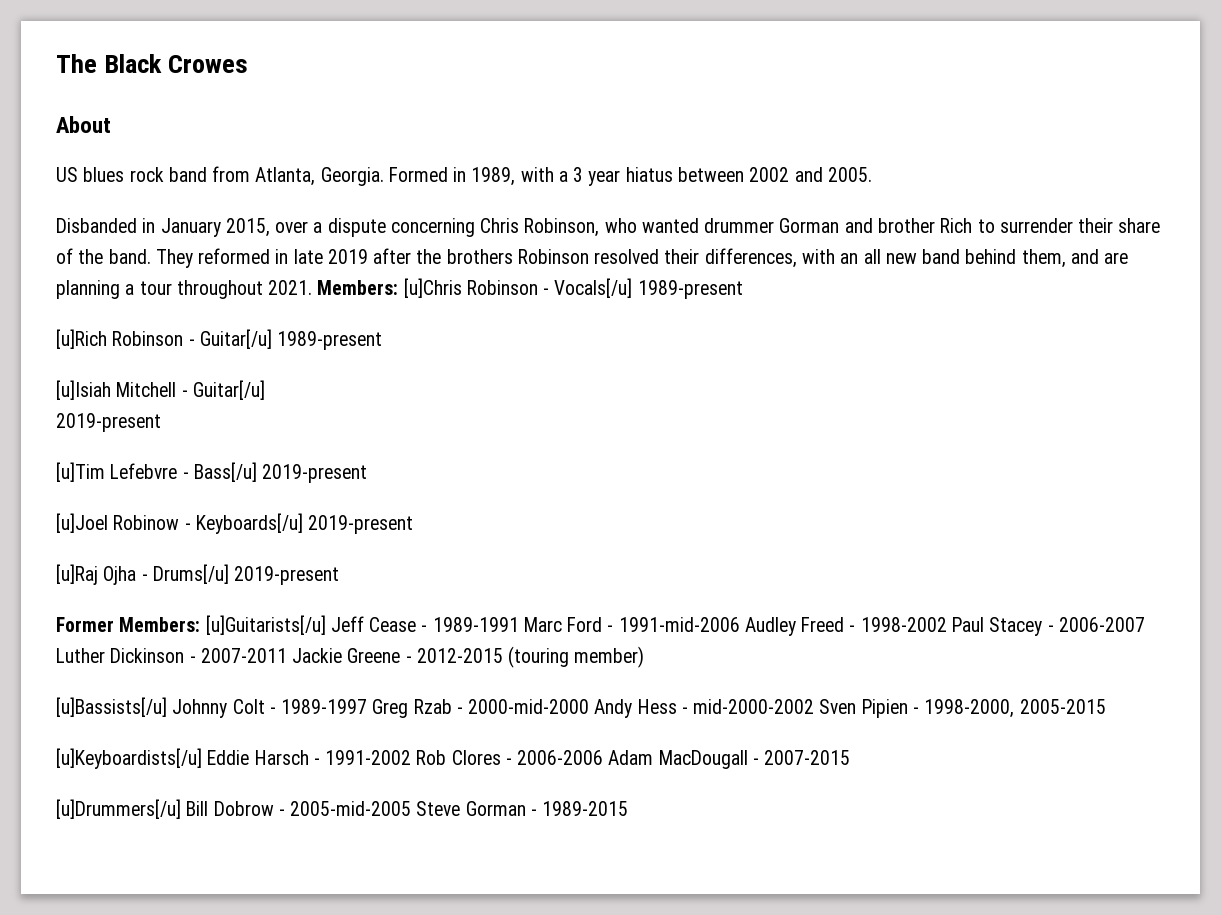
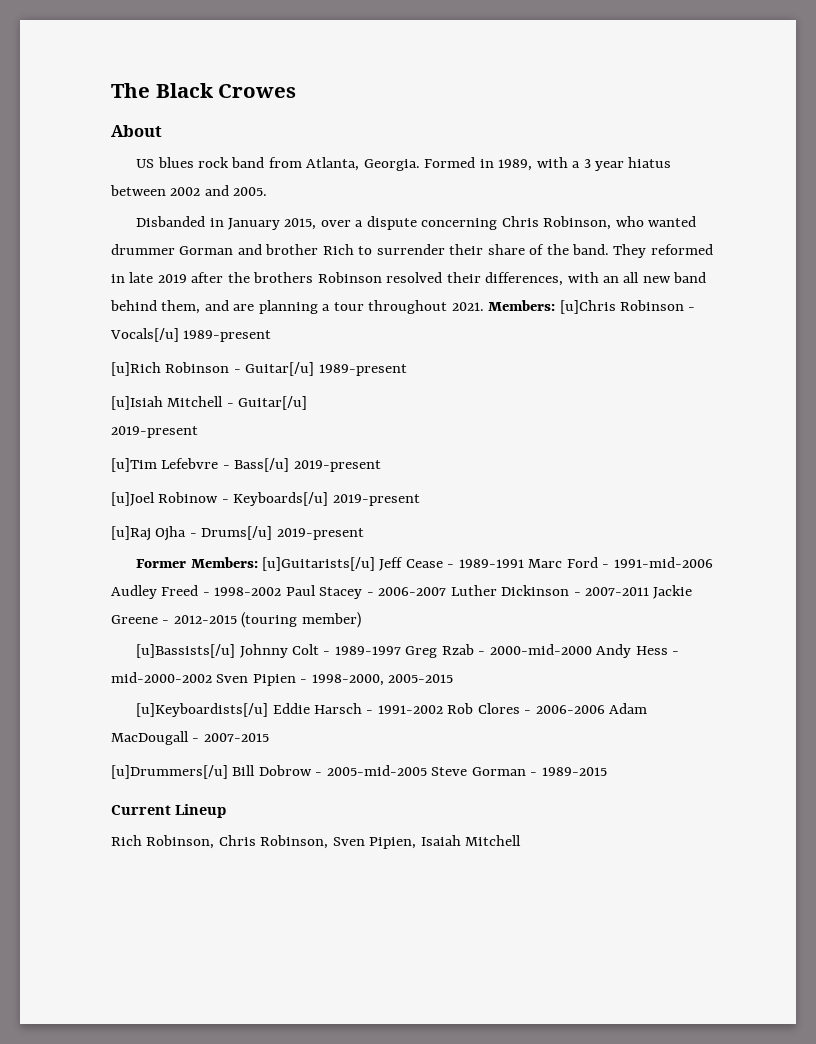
+ Current Lineup
+ Rich Robinson, Chris Robinson, Sven Pipien, Isaiah Mitchell

